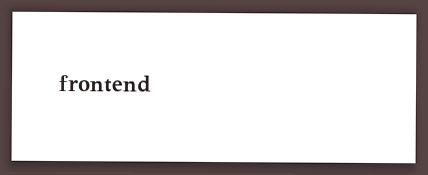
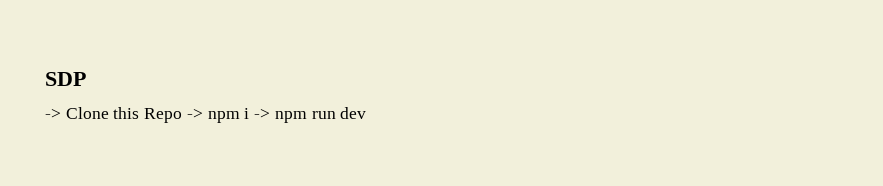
- frontend
+ SDP
+ -> Clone this Repo -> npm i -> npm run dev

